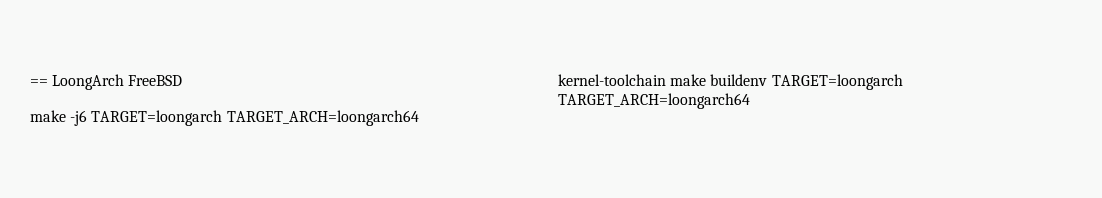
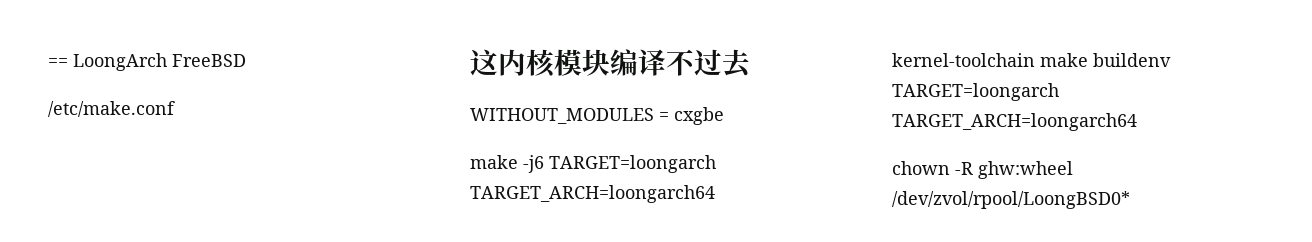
+ /etc/make.conf
+ 这内核模块编译不过去
+ WITHOUT_MODULES = cxgbe
+ chown -R ghw:wheel /dev/zvol/rpool/LoongBSD0*

